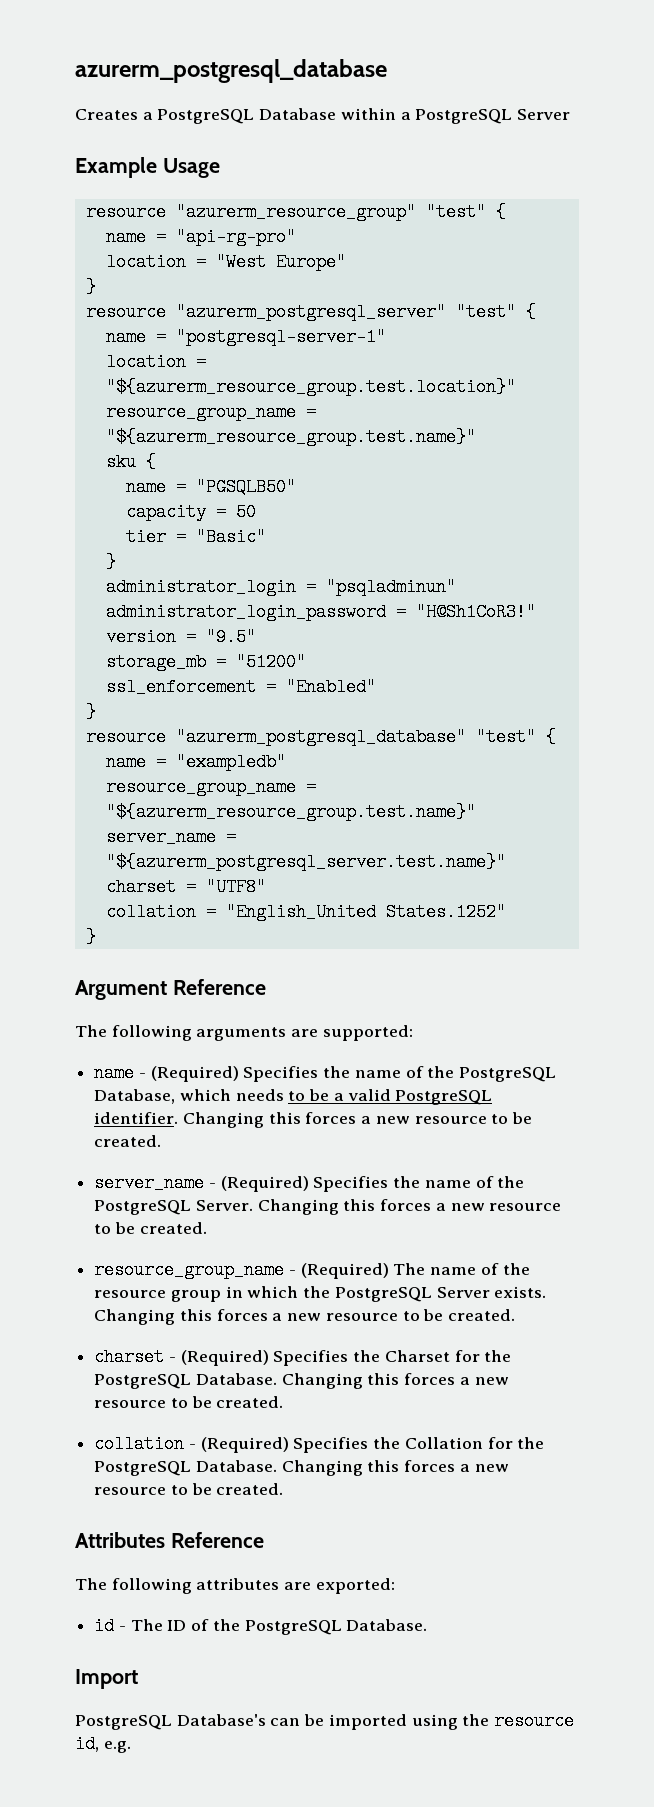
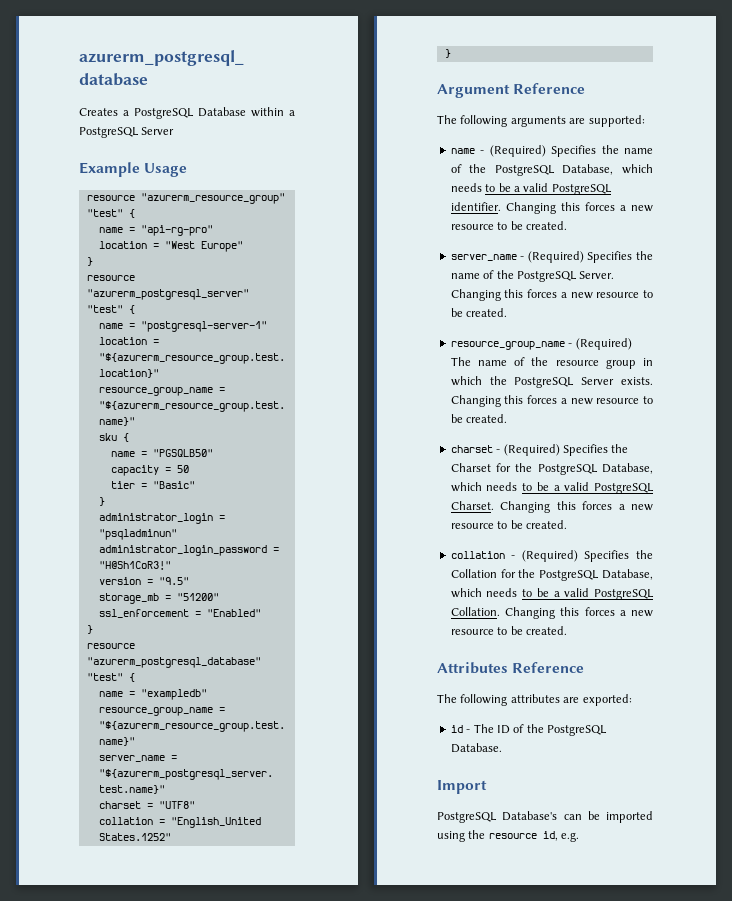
- charset - (Required) Specifies the Charset for the PostgreSQL Database.
+ charset - (Required) Specifies the Charset for the PostgreSQL Database, which needs to be a valid PostgreSQL Charset.
- collation - (Required) Specifies the Collation for the PostgreSQL Database.
+ collation - (Required) Specifies the Collation for the PostgreSQL Database, which needs to be a valid PostgreSQL Collation.

